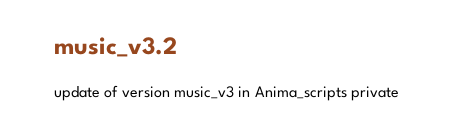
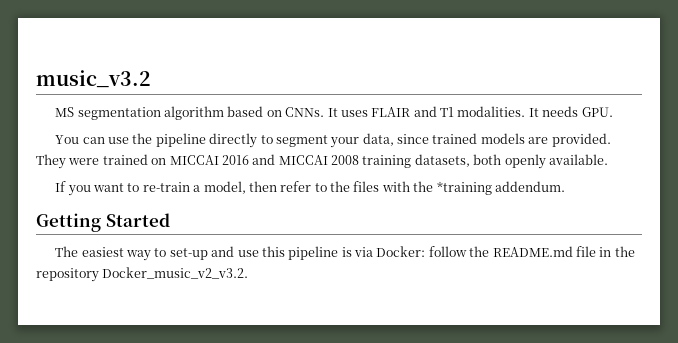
- update of version music_v3 in Anima_scripts private
+ MS segmentation algorithm based on CNNs. It uses FLAIR and T1 modalities. It needs GPU.
+ You can use the pipeline directly to segment your data, since trained models are provided. They were trained on MICCAI 2016 and MICCAI 2008 training datasets, both openly available.
+ If you want to re-train a model, then refer to the files with the *training addendum.
+ Getting Started
+ The easiest way to set-up and use this pipeline is via Docker: follow the README.md file in the repository Docker_music_v2_v3.2.

